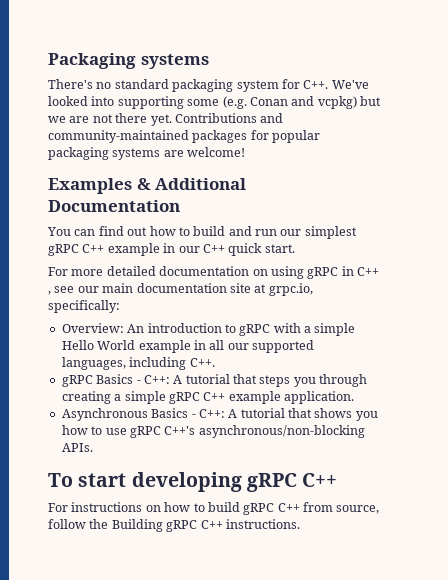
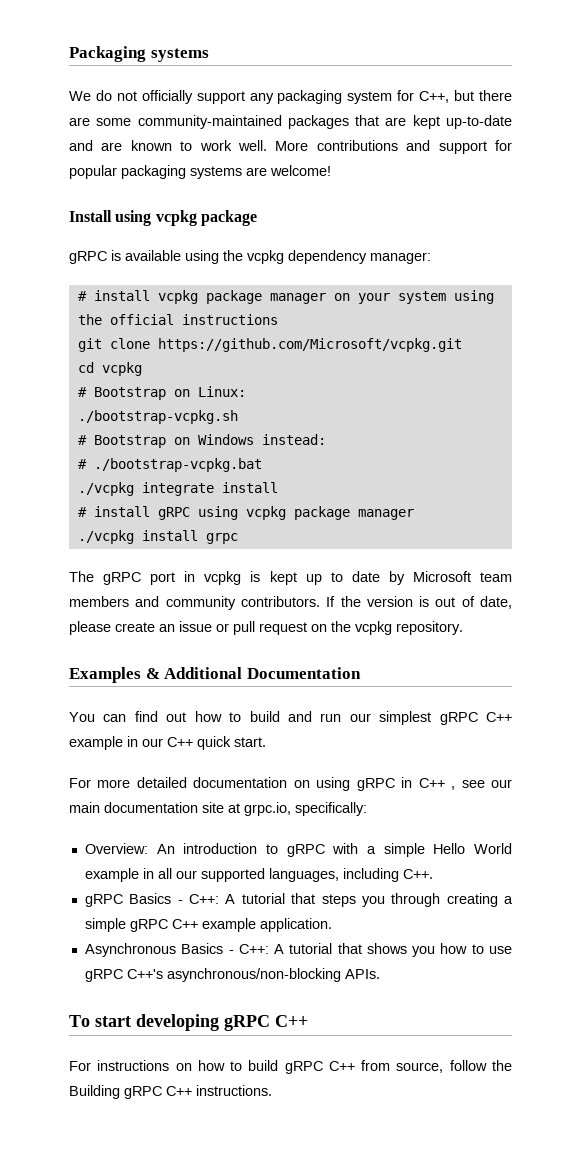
- There's no standard packaging system for C++. We've looked into supporting some (e.g. Conan and vcpkg) but we are not there yet. Contributions and community-maintained packages for popular packaging systems are welcome!
+ We do not officially support any packaging system for C++, but there are some community-maintained packages that are kept up-to-date and are known to work well. More contributions and support for popular packaging systems are welcome!
+ Install using vcpkg package
+ gRPC is available using the vcpkg dependency manager:
+ # install vcpkg package manager on your system using the official instructions
+ git clone https://github.com/Microsoft/vcpkg.git
+ cd vcpkg
+ # Bootstrap on Linux:
+ ./bootstrap-vcpkg.sh
+ # Bootstrap on Windows instead:
+ # ./bootstrap-vcpkg.bat
+ ./vcpkg integrate install
+ # install gRPC using vcpkg package manager
+ ./vcpkg install grpc
+ The gRPC port in vcpkg is kept up to date by Microsoft team members and community contributors. If the version is out of date, please create an issue or pull request on the vcpkg repository.

